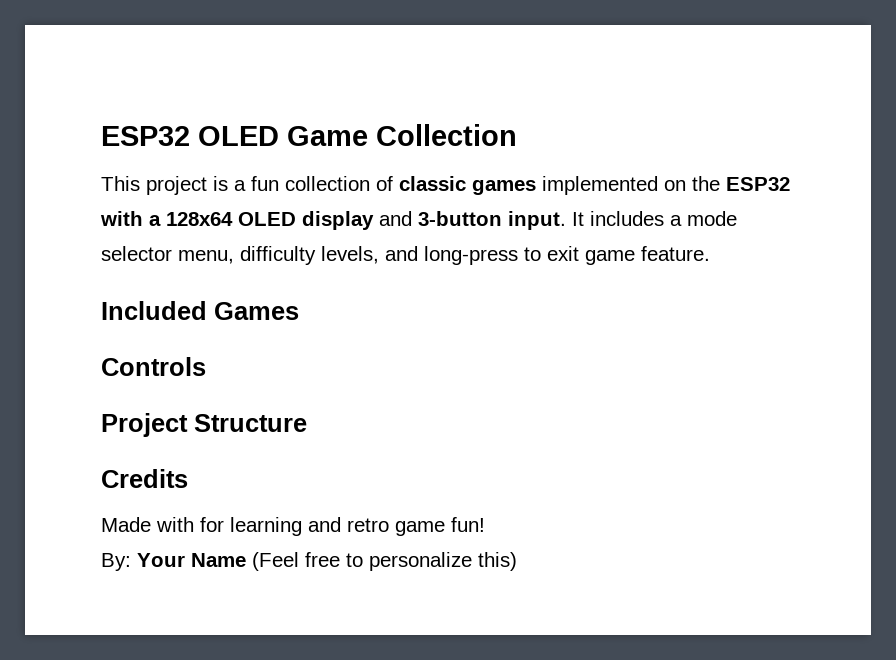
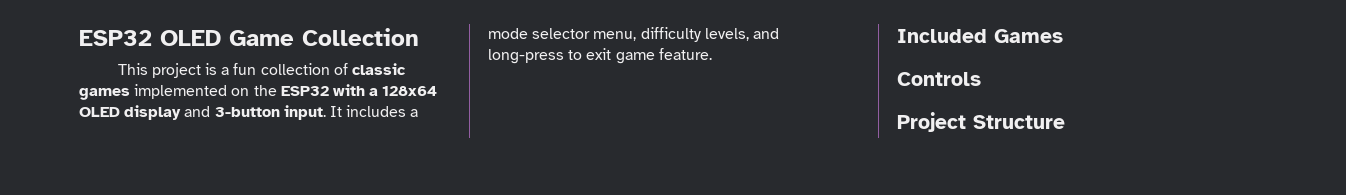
- Credits
- Made with for learning and retro game fun!
- By: Your Name (Feel free to personalize this)

